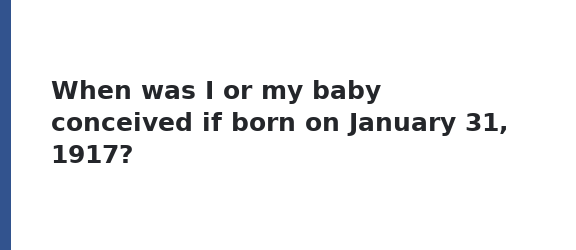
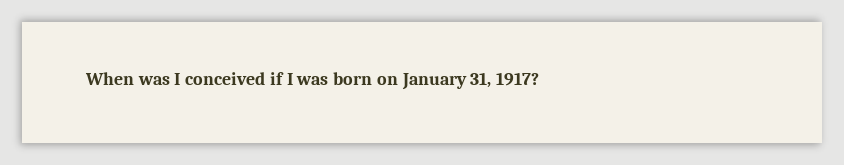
- When was I or my baby conceived if born on January 31, 1917?
+ When was I conceived if I was born on January 31, 1917?

